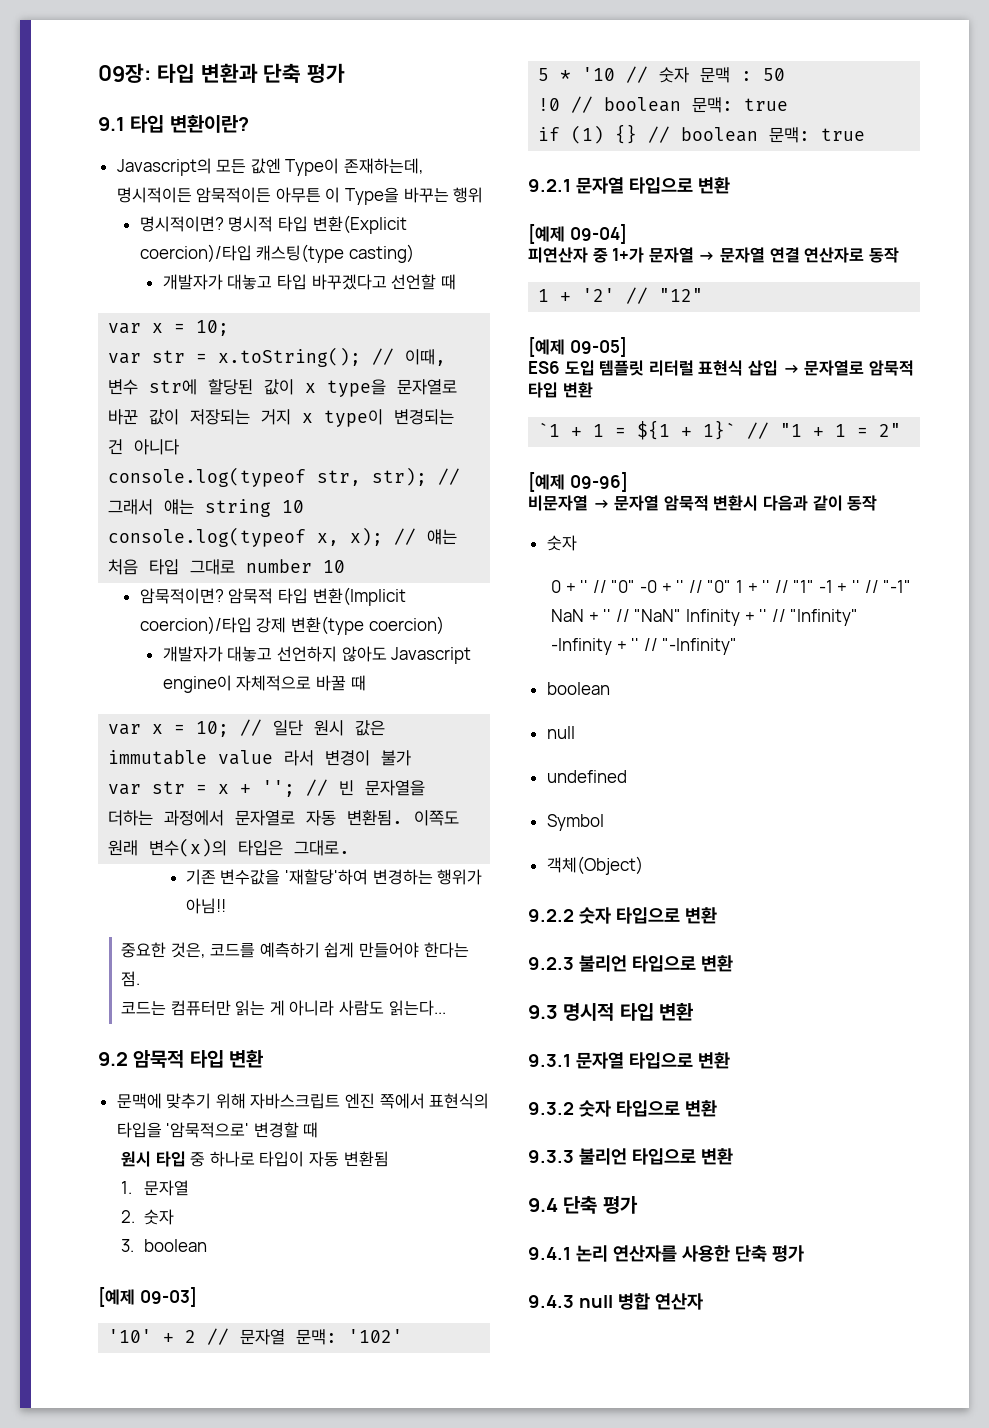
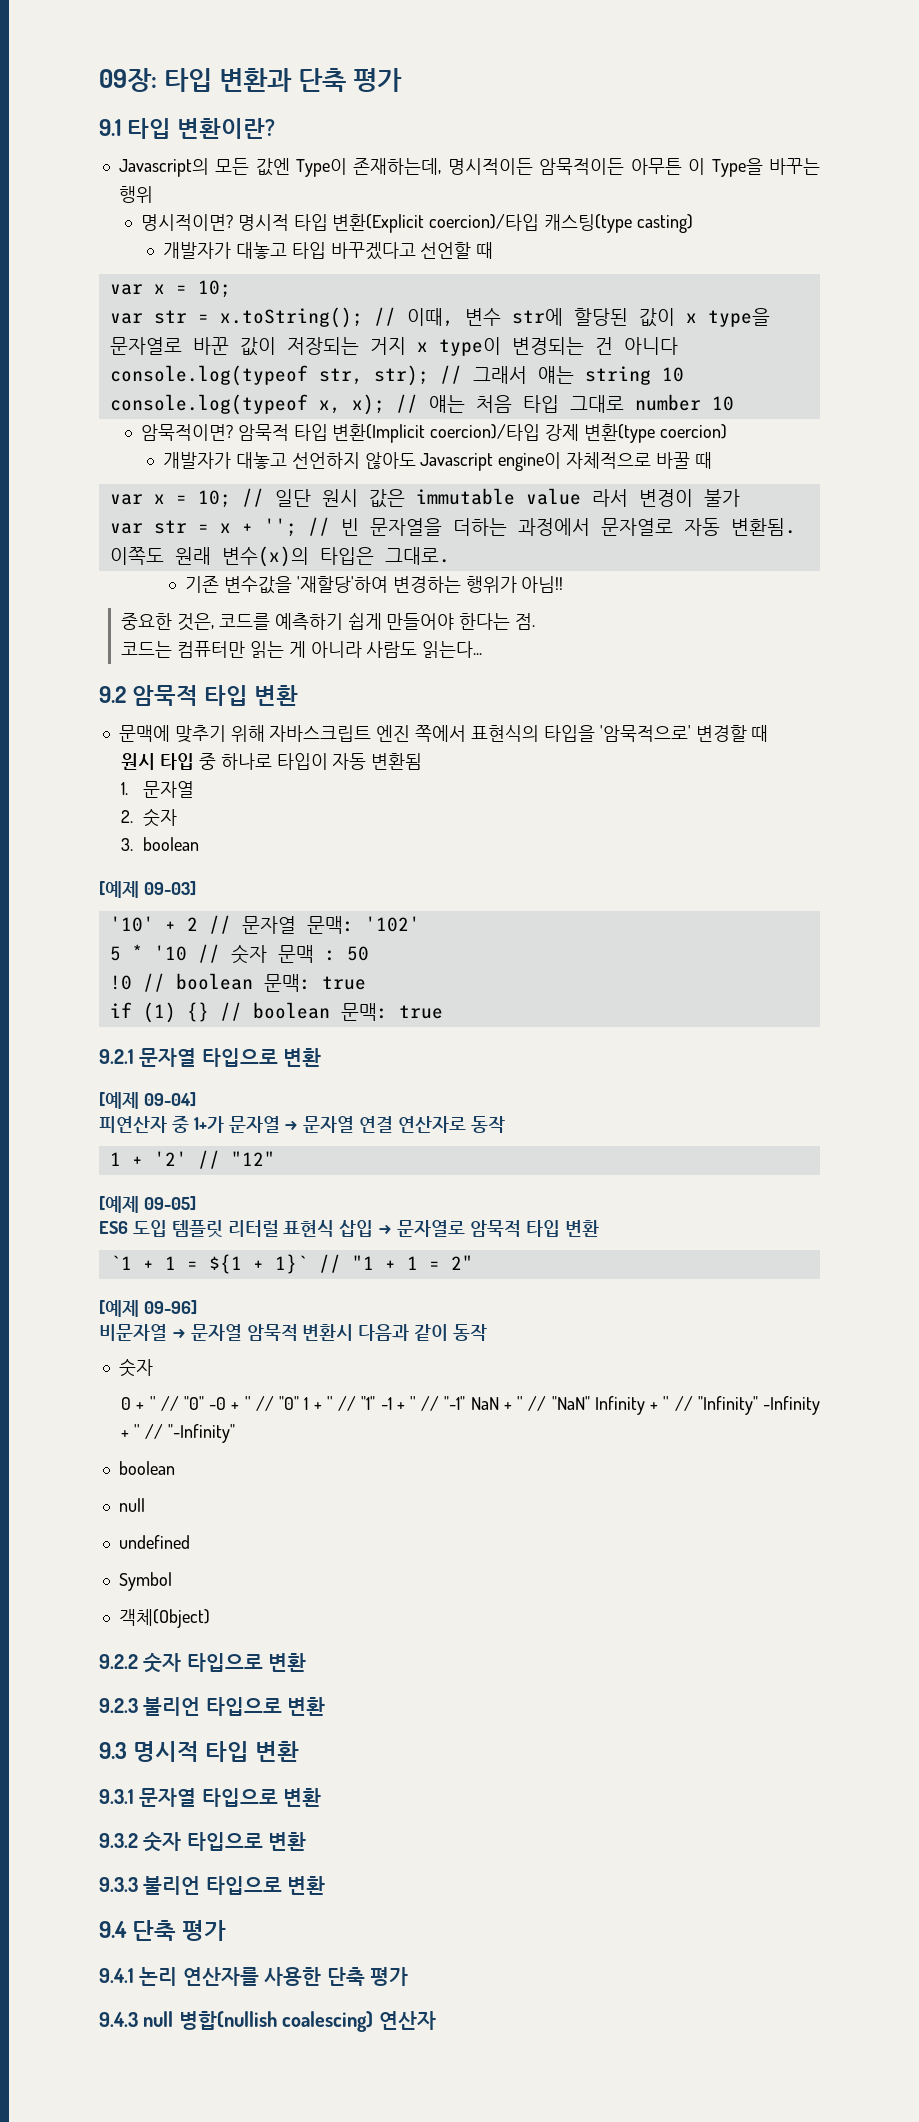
- 9.4.3 null 병합 연산자
+ 9.4.3 null 병합(nullish coalescing) 연산자

